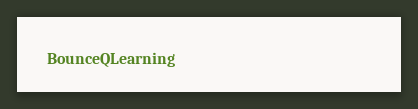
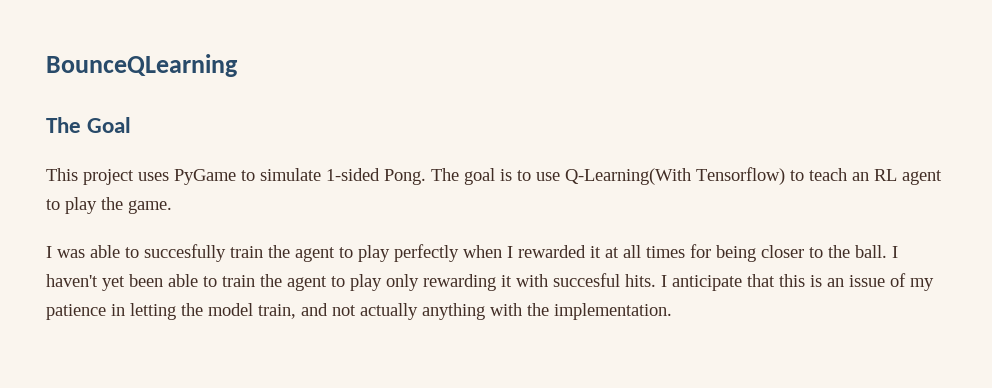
+ The Goal
+ This project uses PyGame to simulate 1-sided Pong. The goal is to use Q-Learning(With Tensorflow) to teach an RL agent to play the game.
+ I was able to succesfully train the agent to play perfectly when I rewarded it at all times for being closer to the ball. I haven't yet been able to train the agent to play only rewarding it with succesful hits. I anticipate that this is an issue of my patience in letting the model train, and not actually anything with the implementation.

